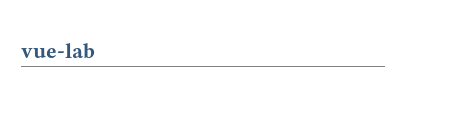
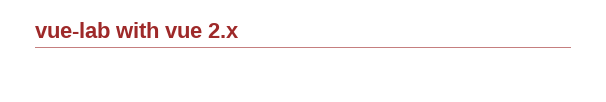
- vue-lab
+ vue-lab with vue 2.x

